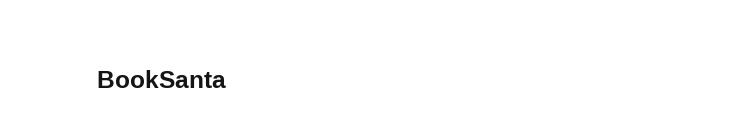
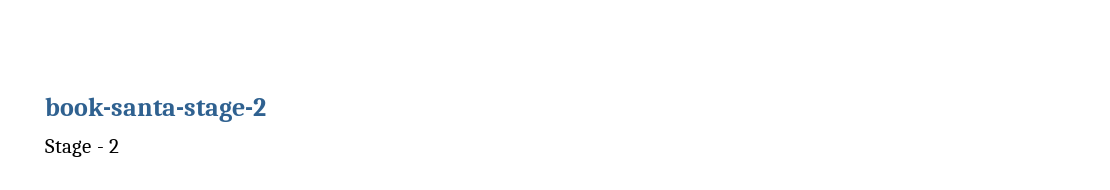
- BookSanta
+ book-santa-stage-2
+ Stage - 2

